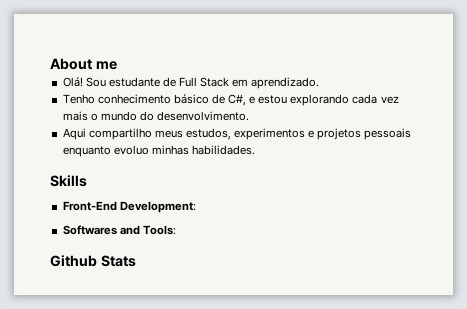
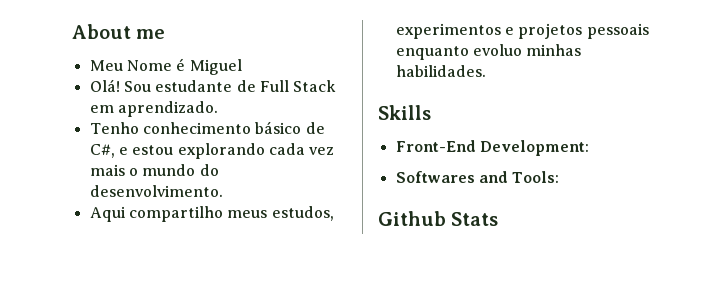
+ Meu Nome é Miguel

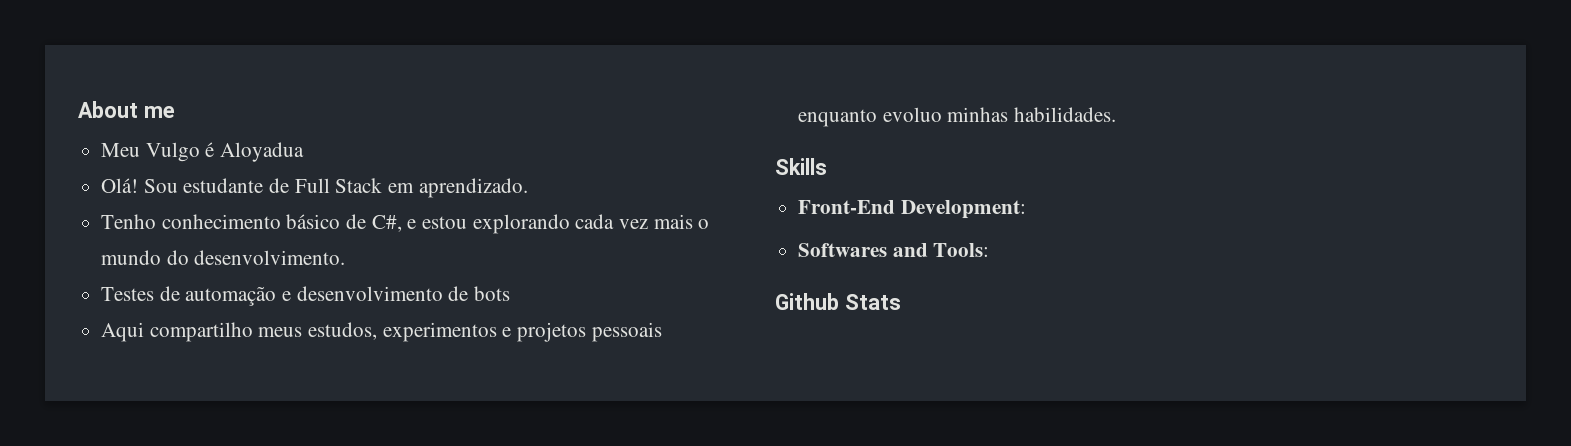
- Meu Nome é Miguel
+ Meu Vulgo é Aloyadua
+ Testes de automação e desenvolvimento de bots

